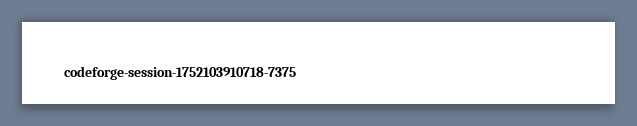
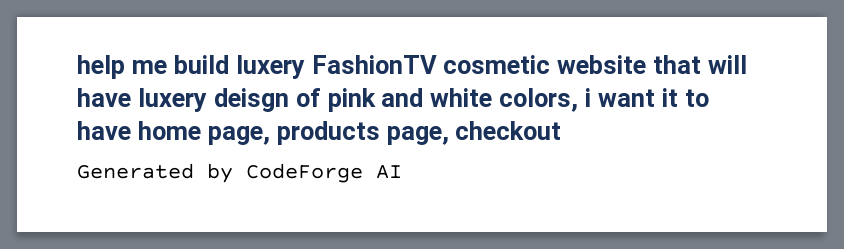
- codeforge-session-1752103910718-7375
+ help me build luxery FashionTV cosmetic website that will have luxery deisgn of pink and white colors, i want it to have home page, products page, checkout
+ Generated by CodeForge AI

